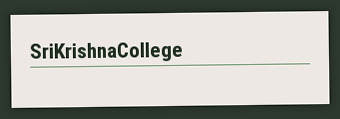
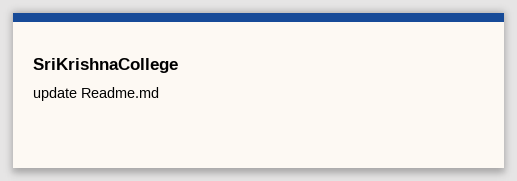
+ update Readme.md

